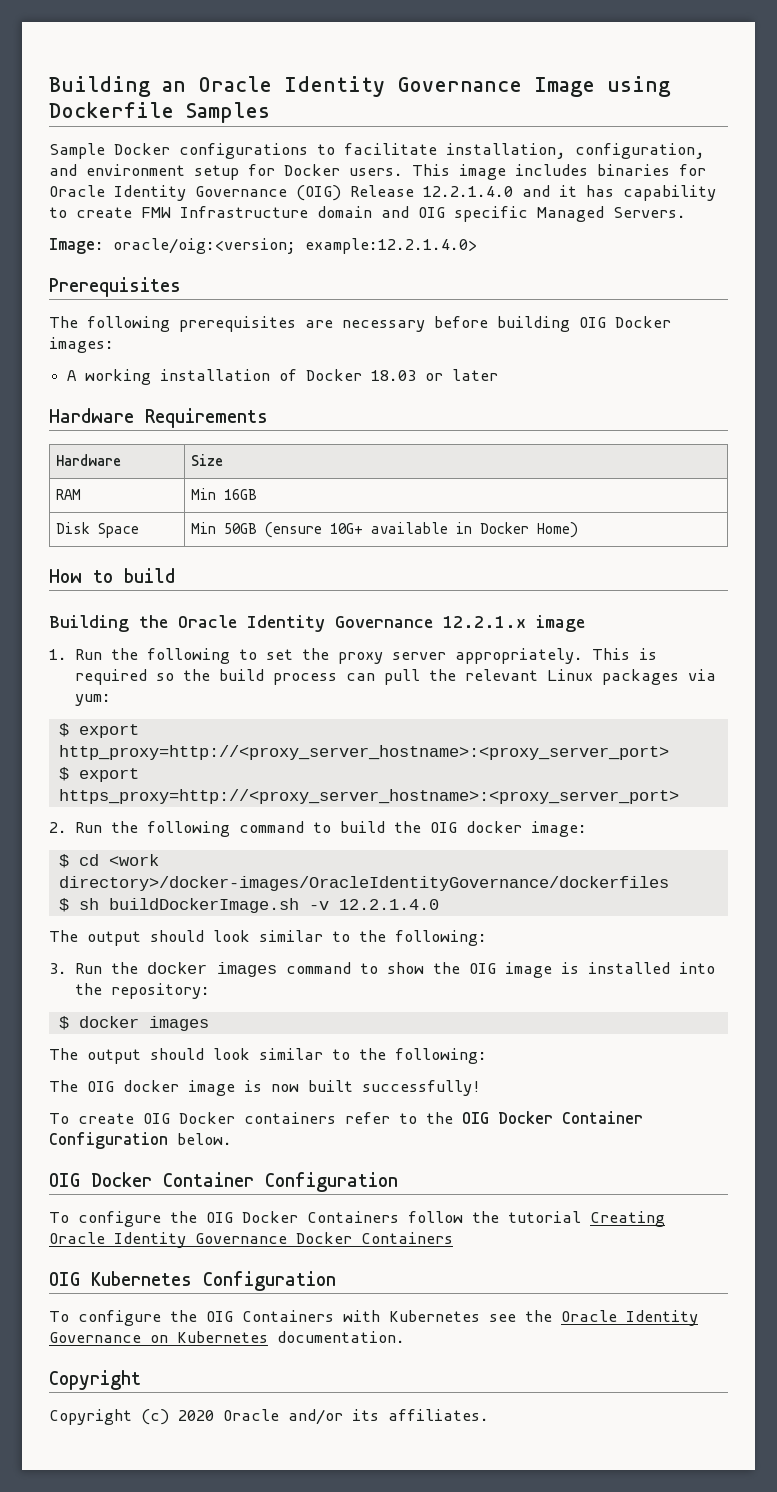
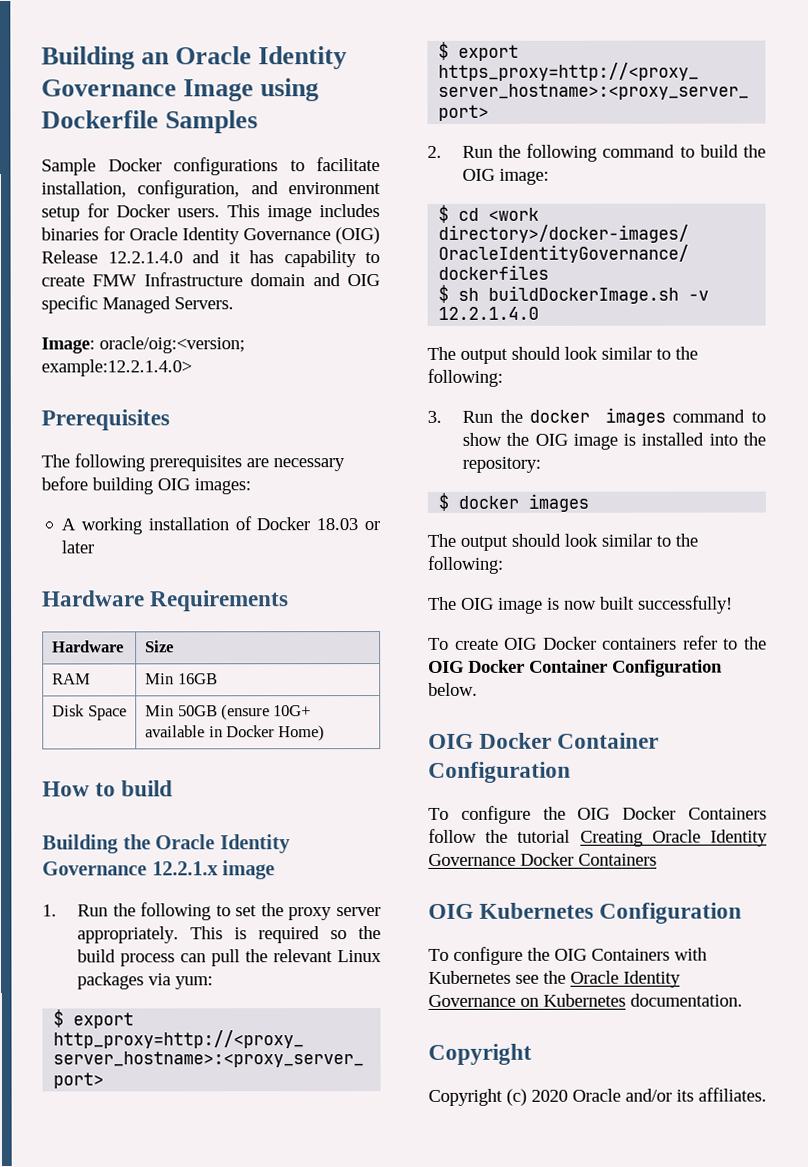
- The following prerequisites are necessary before building OIG Docker images:
+ The following prerequisites are necessary before building OIG images:
- 2. Run the following command to build the OIG docker image:
+ 2. Run the following command to build the OIG image:
- The OIG docker image is now built successfully!
+ The OIG image is now built successfully!

